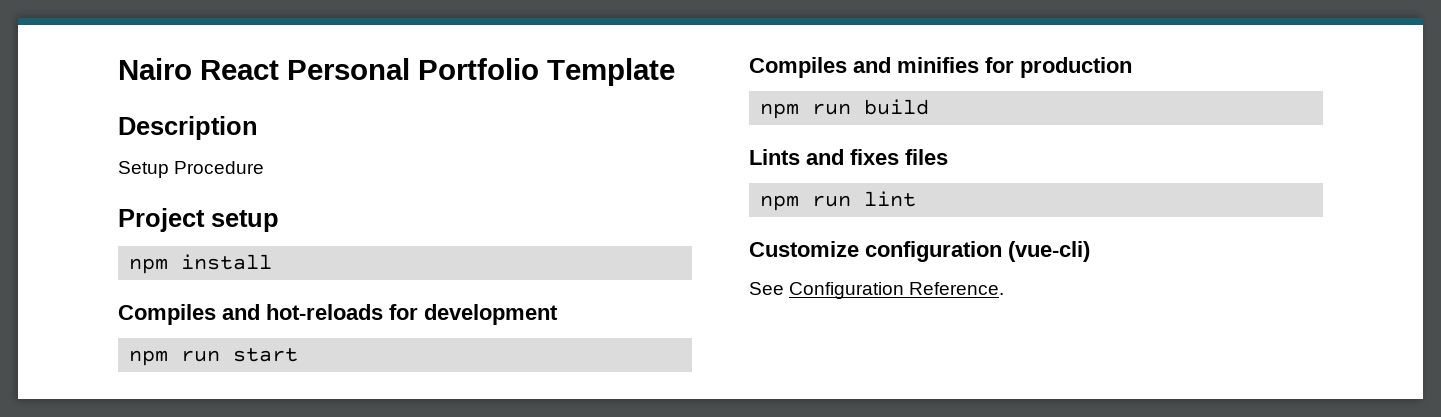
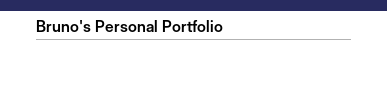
- Nairo React Personal Portfolio Template
- Description
- Setup Procedure
- Project setup
- npm install
- Compiles and hot-reloads for development
- npm run start
- Compiles and minifies for production
- npm run build
- Lints and fixes files
- npm run lint
- Customize configuration (vue-cli)
- See Configuration Reference.
+ Bruno's Personal Portfolio

